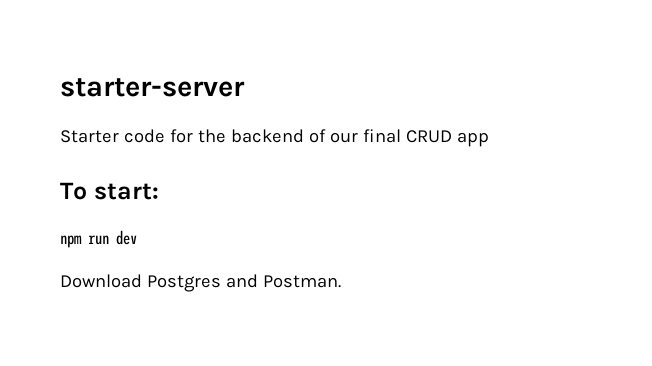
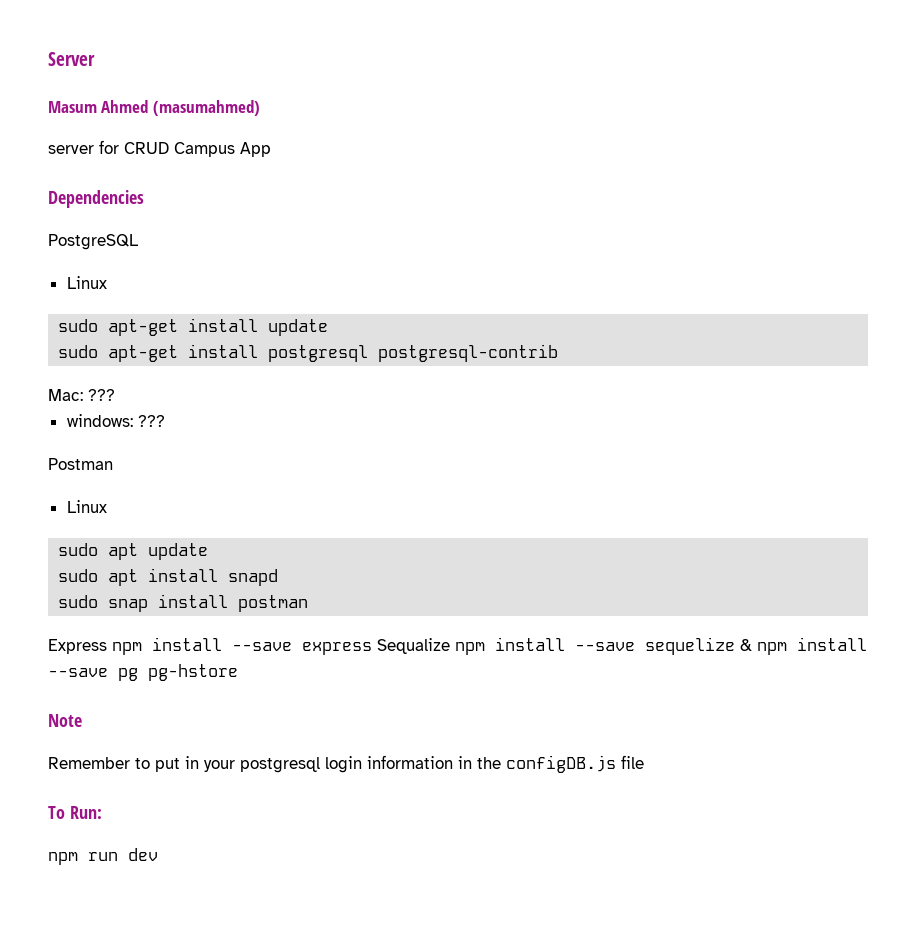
- starter-server
- Starter code for the backend of our final CRUD app
+ Server
+ Masum Ahmed (masumahmed)
+ server for CRUD Campus App
+ Dependencies
+ PostgreSQL
+ Linux
+ sudo apt-get install update
+ sudo apt-get install postgresql postgresql-contrib
+ Mac: ???
+ windows: ???
+ Postman
+ Linux
+ sudo apt update
+ sudo apt install snapd
+ sudo snap install postman
+ Express npm install --save express Sequalize npm install --save sequelize & npm install --save pg pg-hstore
+ Note
+ Remember to put in your postgresql login information in the configDB.js file
- To start:
+ To Run:
- Download Postgres and Postman.

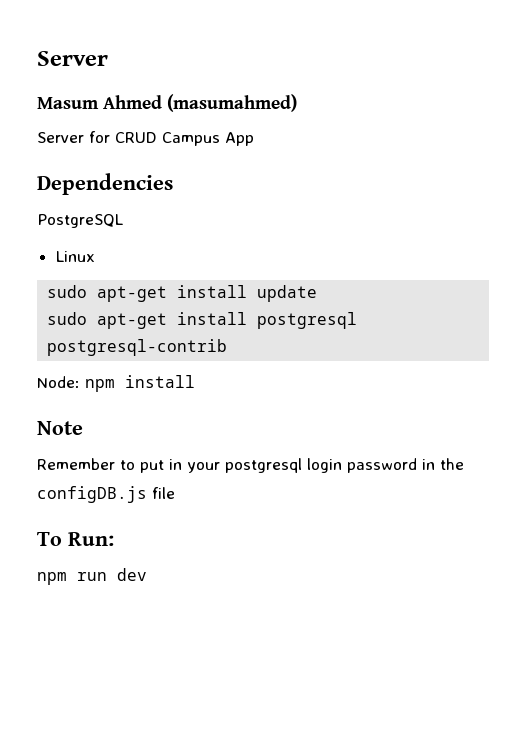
- server for CRUD Campus App
+ Server for CRUD Campus App
- Mac: ???
- windows: ???
- Postman
- Linux
- sudo apt update
- sudo apt install snapd
- sudo snap install postman
- Express npm install --save express Sequalize npm install --save sequelize & npm install --save pg pg-hstore
+ Node: npm install
- Remember to put in your postgresql login information in the configDB.js file
+ Remember to put in your postgresql login password in the configDB.js file

